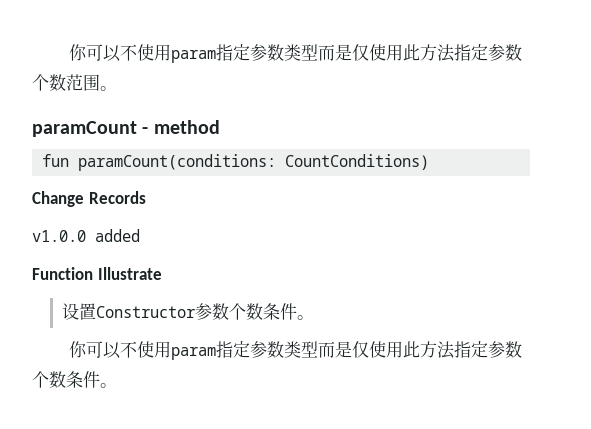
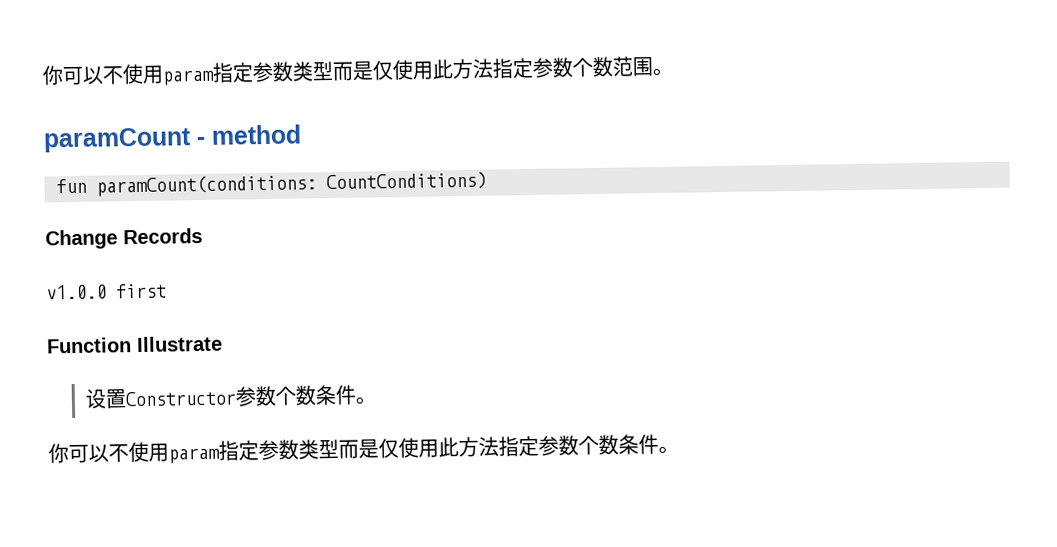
- v1.0.0 added
+ v1.0.0 first

